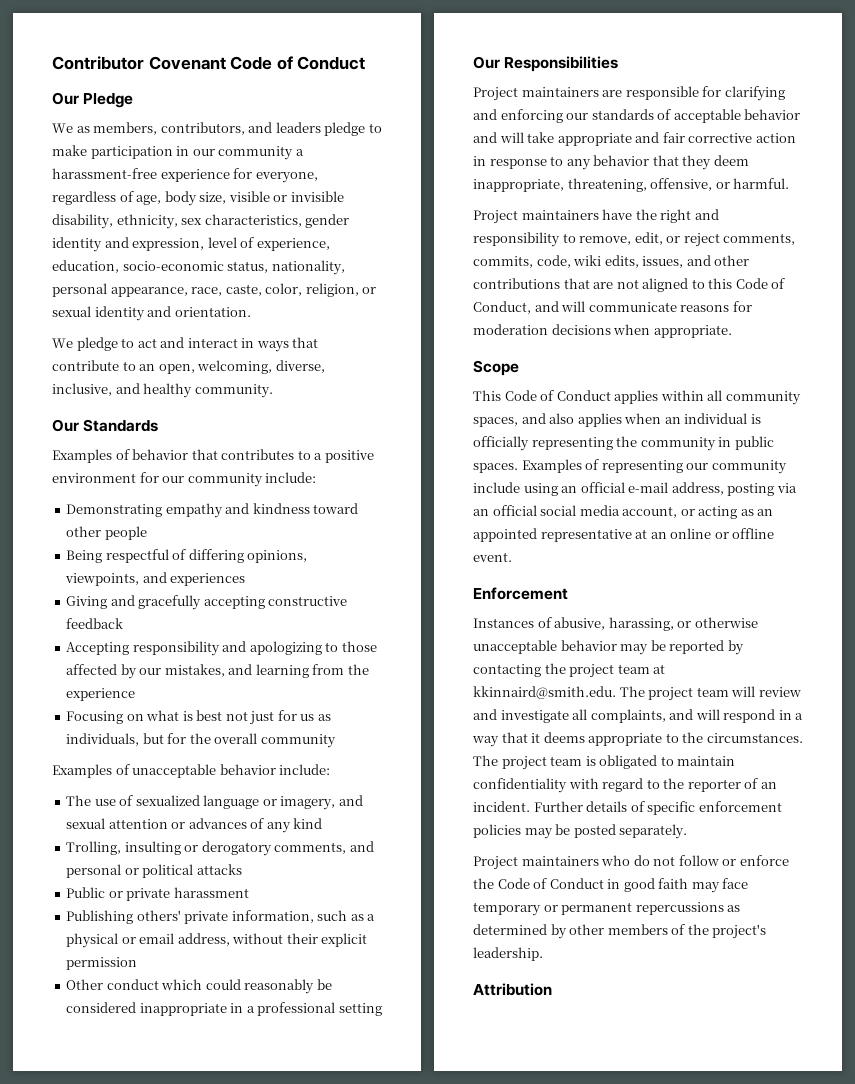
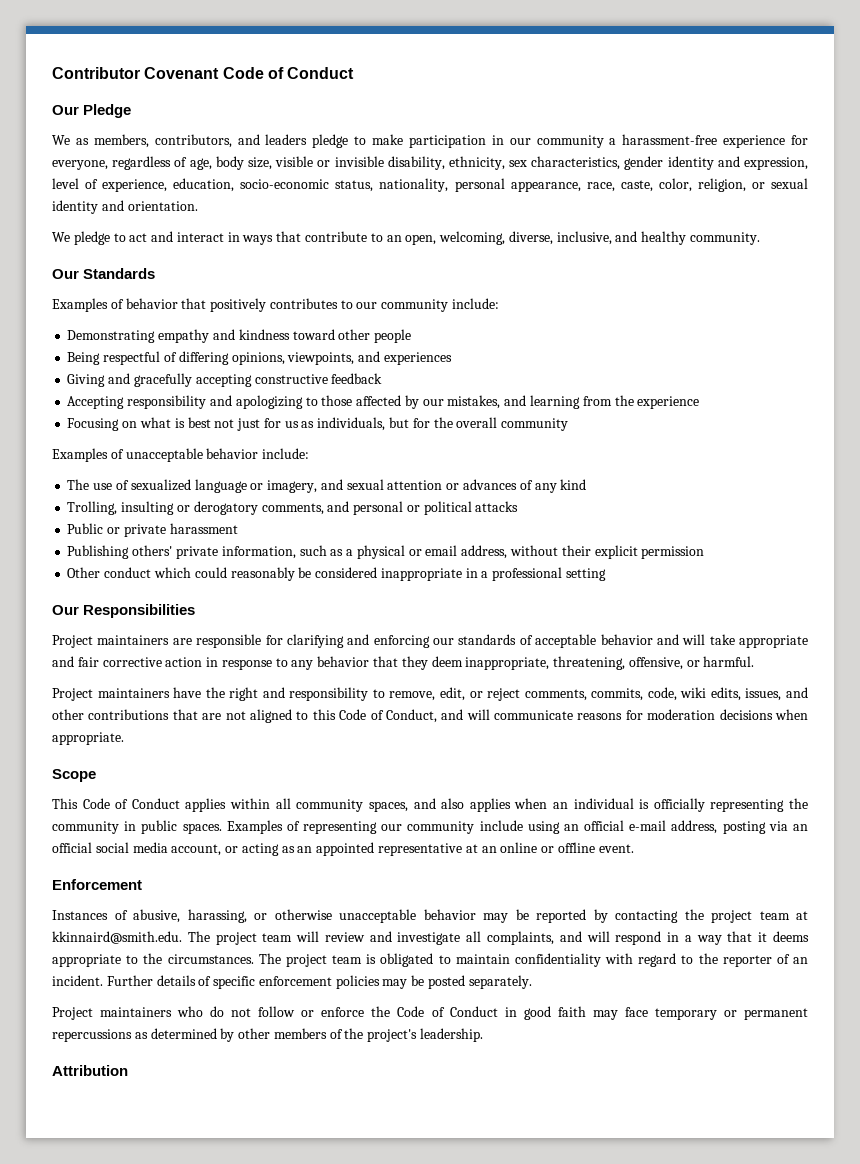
- Examples of behavior that contributes to a positive environment for our community include:
+ Examples of behavior that positively contributes to our community include:

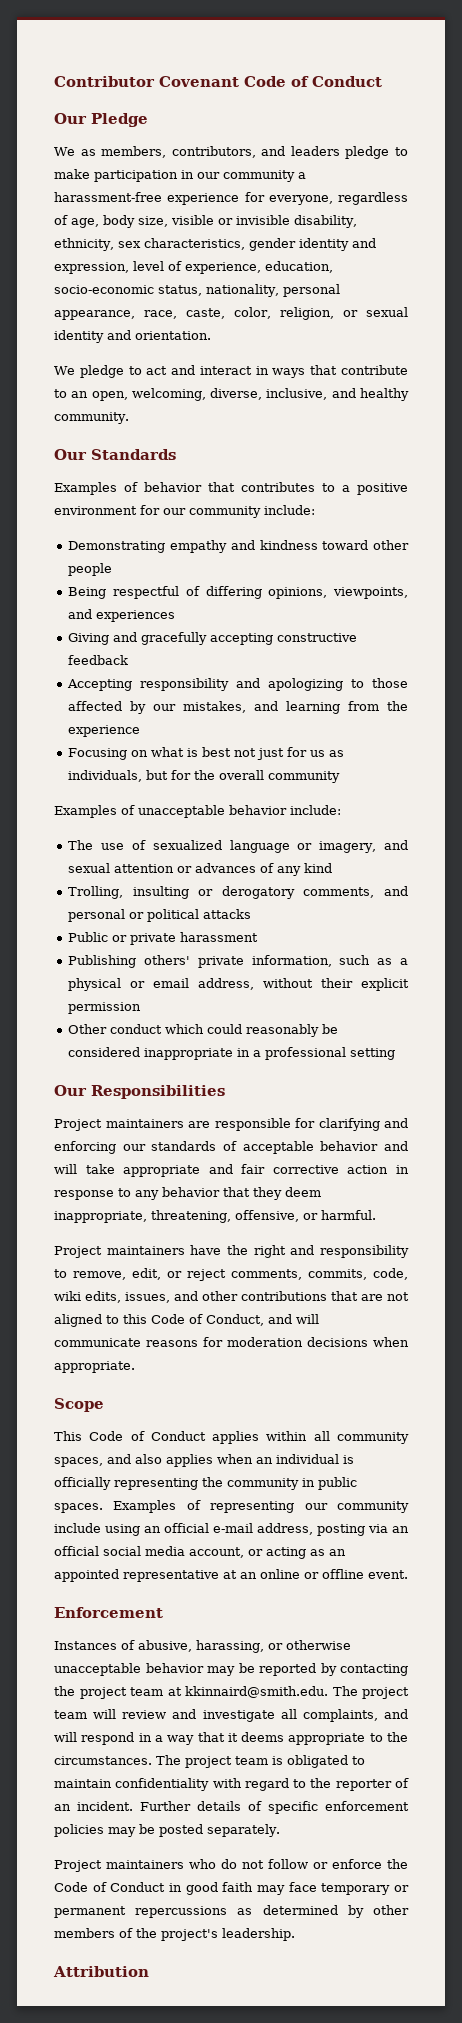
- Examples of behavior that positively contributes to our community include:
+ Examples of behavior that contributes to a positive environment for our community include:

